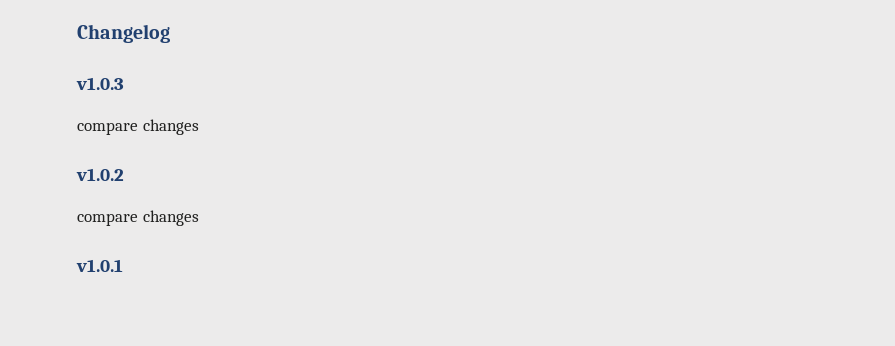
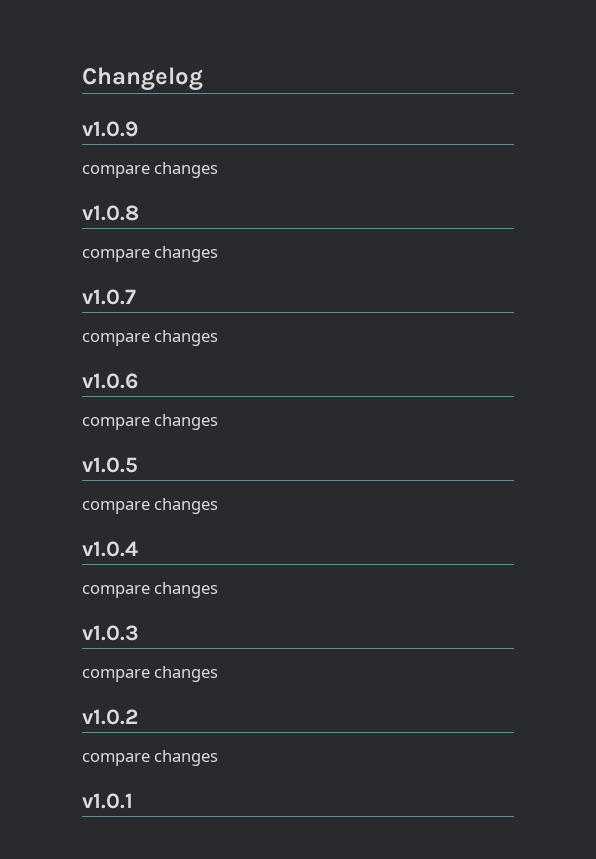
+ v1.0.9
+ compare changes
+ v1.0.8
+ compare changes
+ v1.0.7
+ compare changes
+ v1.0.6
+ compare changes
+ v1.0.5
+ compare changes
+ v1.0.4
+ compare changes

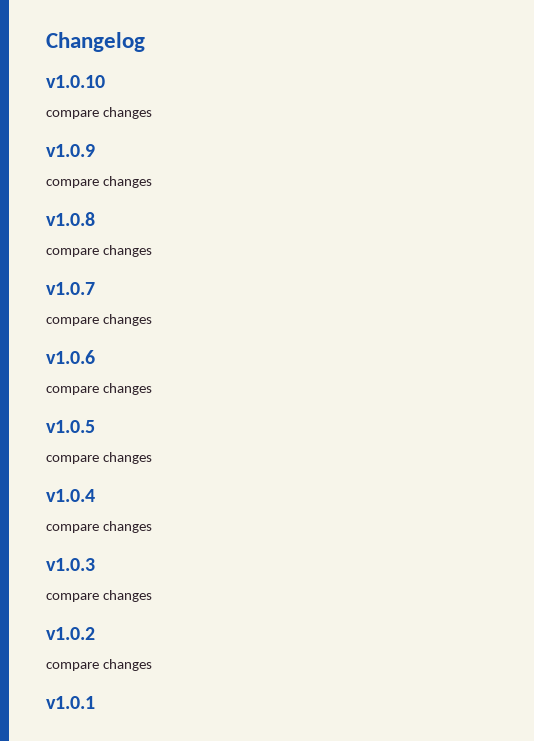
+ v1.0.10
+ compare changes

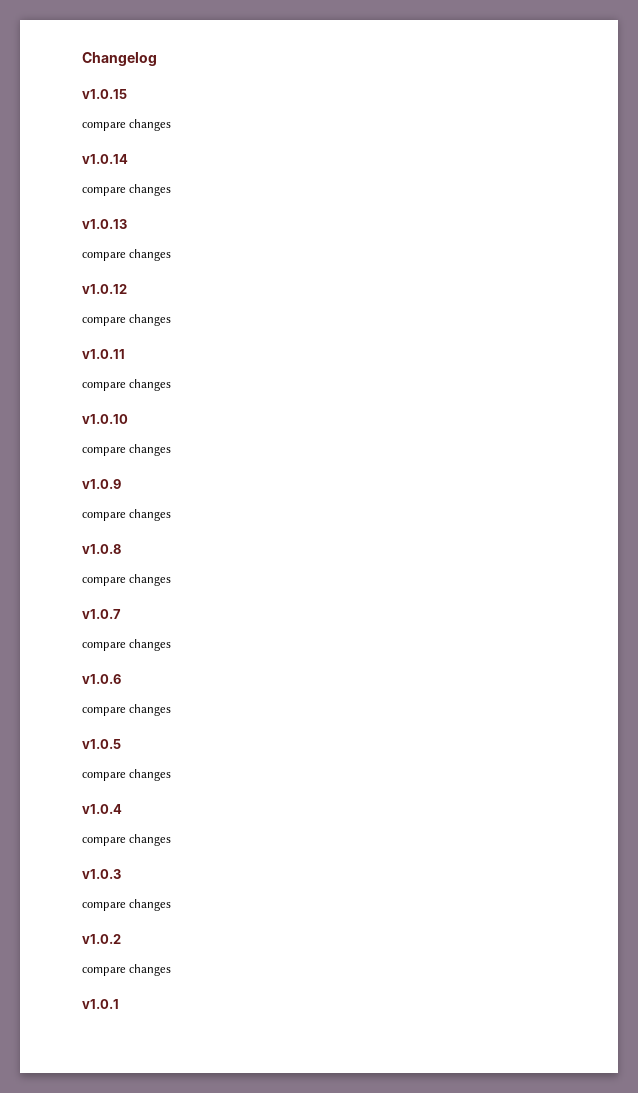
+ v1.0.15
+ compare changes
+ v1.0.14
+ compare changes
+ v1.0.13
+ compare changes
+ v1.0.12
+ compare changes
+ v1.0.11
+ compare changes

